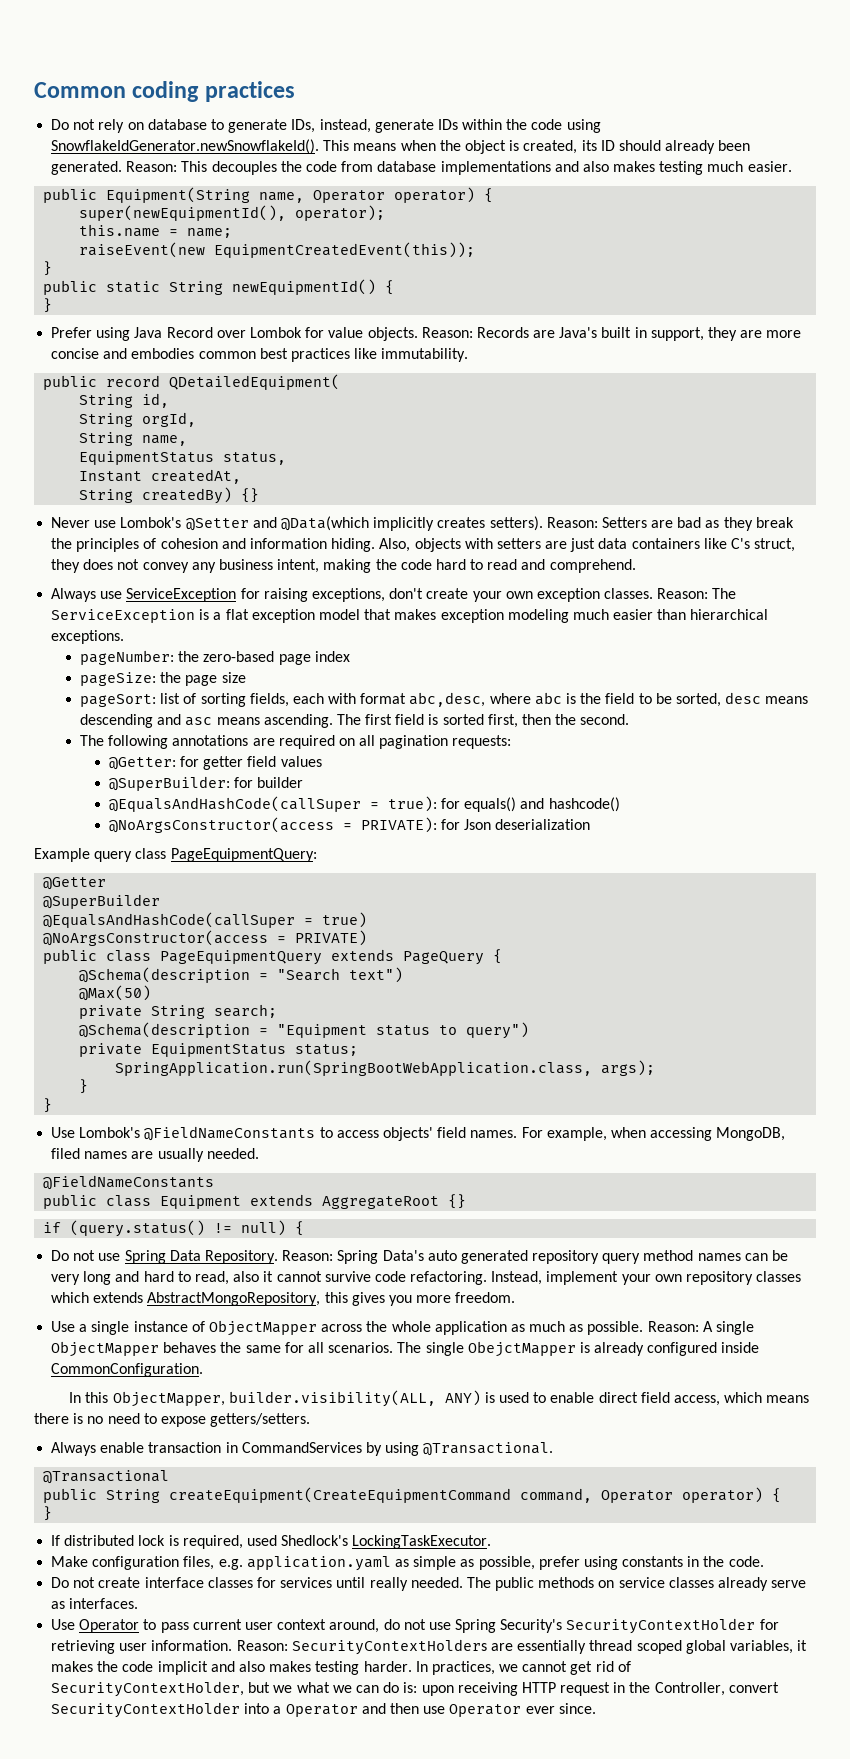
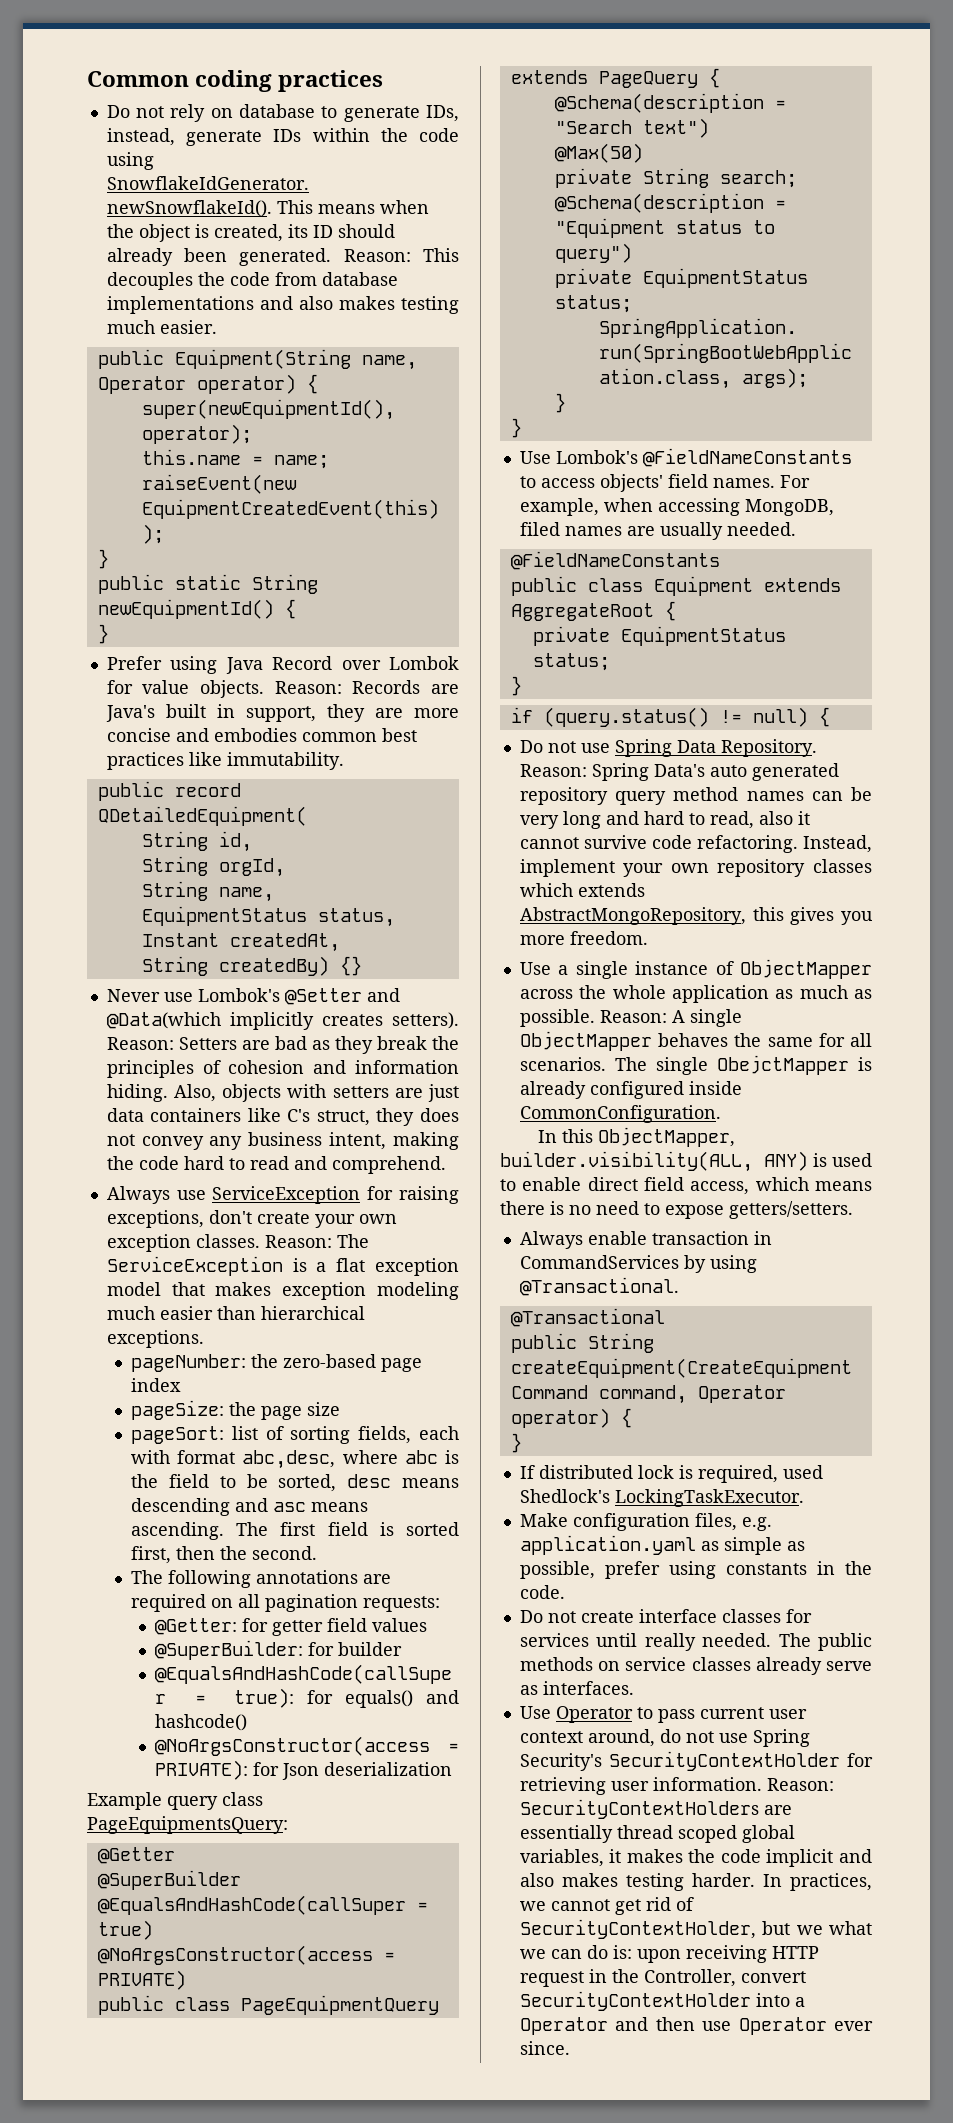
- Example query class PageEquipmentQuery:
+ Example query class PageEquipmentsQuery:
- public class Equipment extends AggregateRoot {}
+ public class Equipment extends AggregateRoot {
+ private EquipmentStatus status;
+ }

